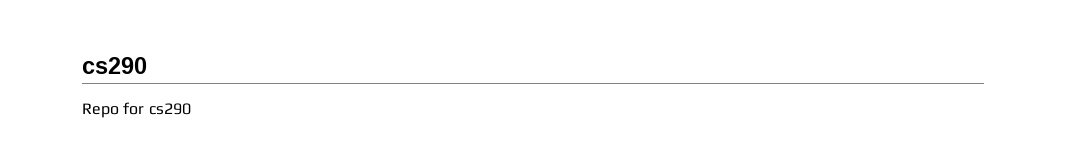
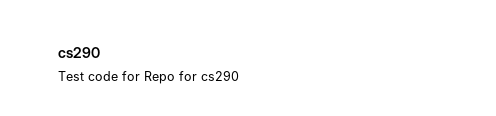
- Repo for cs290
+ Test code for Repo for cs290

